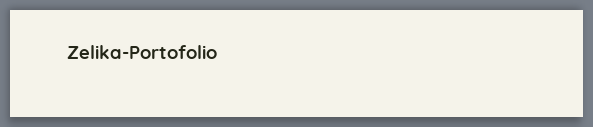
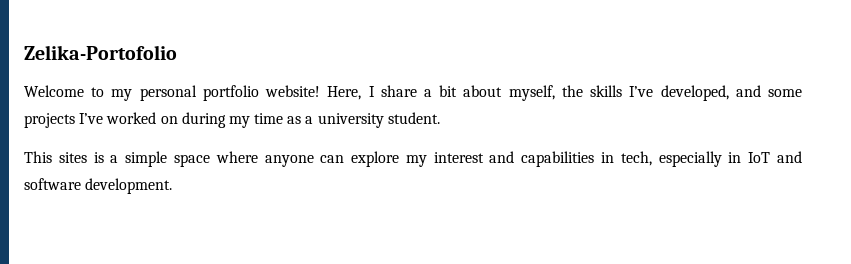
+ Welcome to my personal portfolio website! Here, I share a bit about myself, the skills I’ve developed, and some projects I’ve worked on during my time as a university student.
+ This sites is a simple space where anyone can explore my interest and capabilities in tech, especially in IoT and software development.

